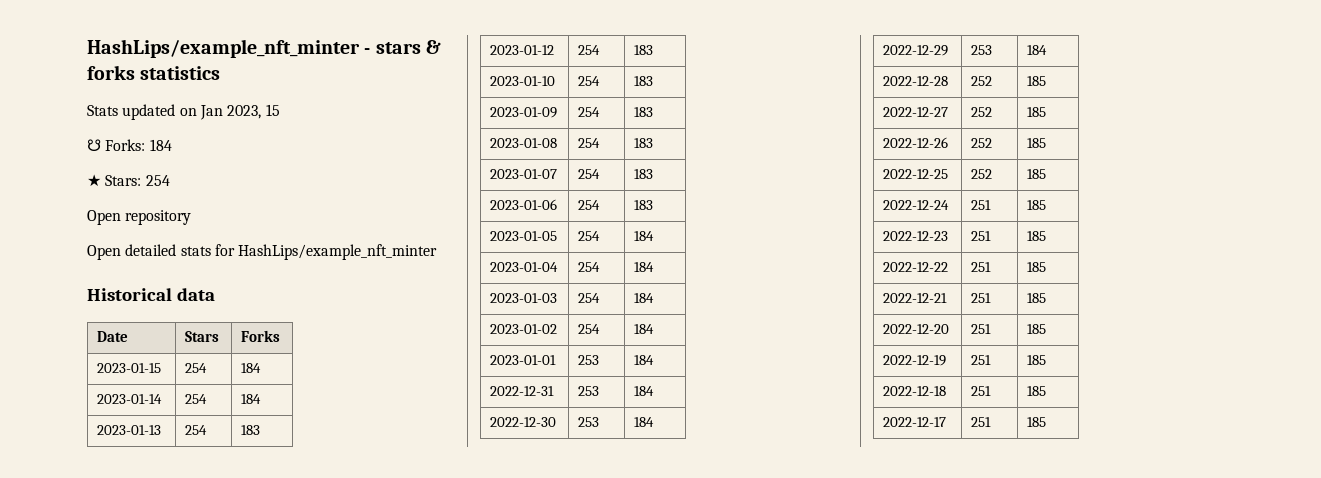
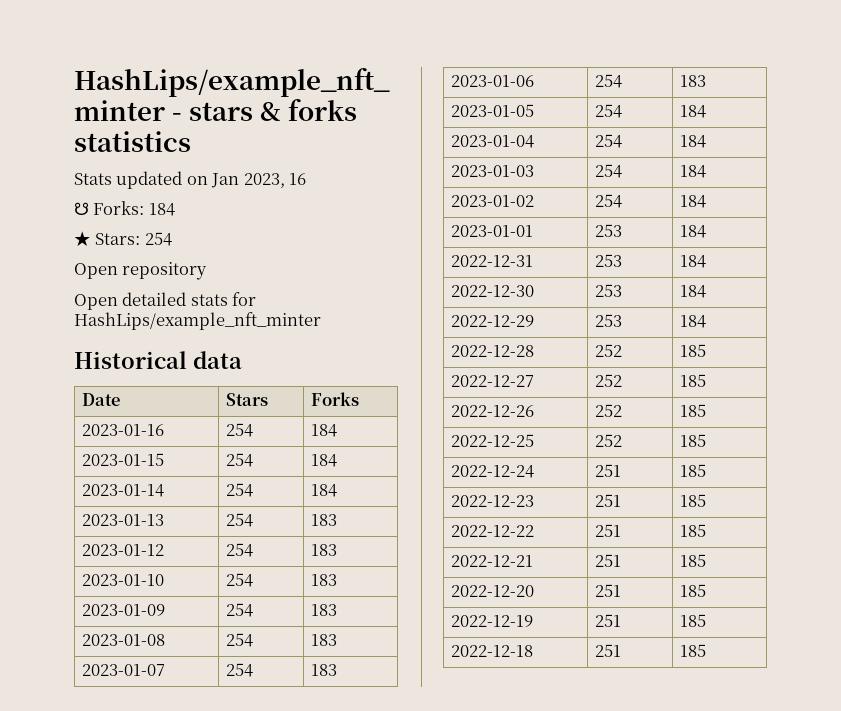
- Stats updated on Jan 2023, 15
+ Stats updated on Jan 2023, 16
+ 2023-01-16 | 254 | 184
- 2022-12-17 | 251 | 185

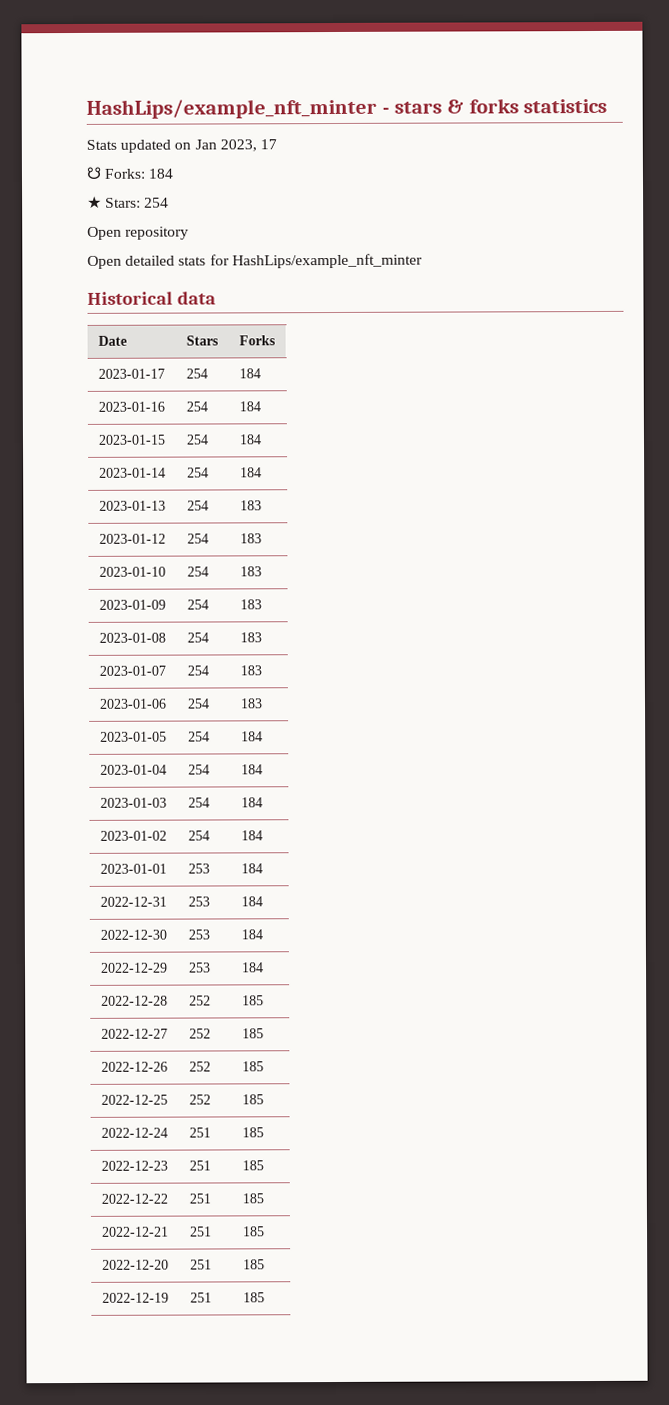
- Stats updated on Jan 2023, 16
+ Stats updated on Jan 2023, 17
+ 2023-01-17 | 254 | 184
- 2022-12-18 | 251 | 185

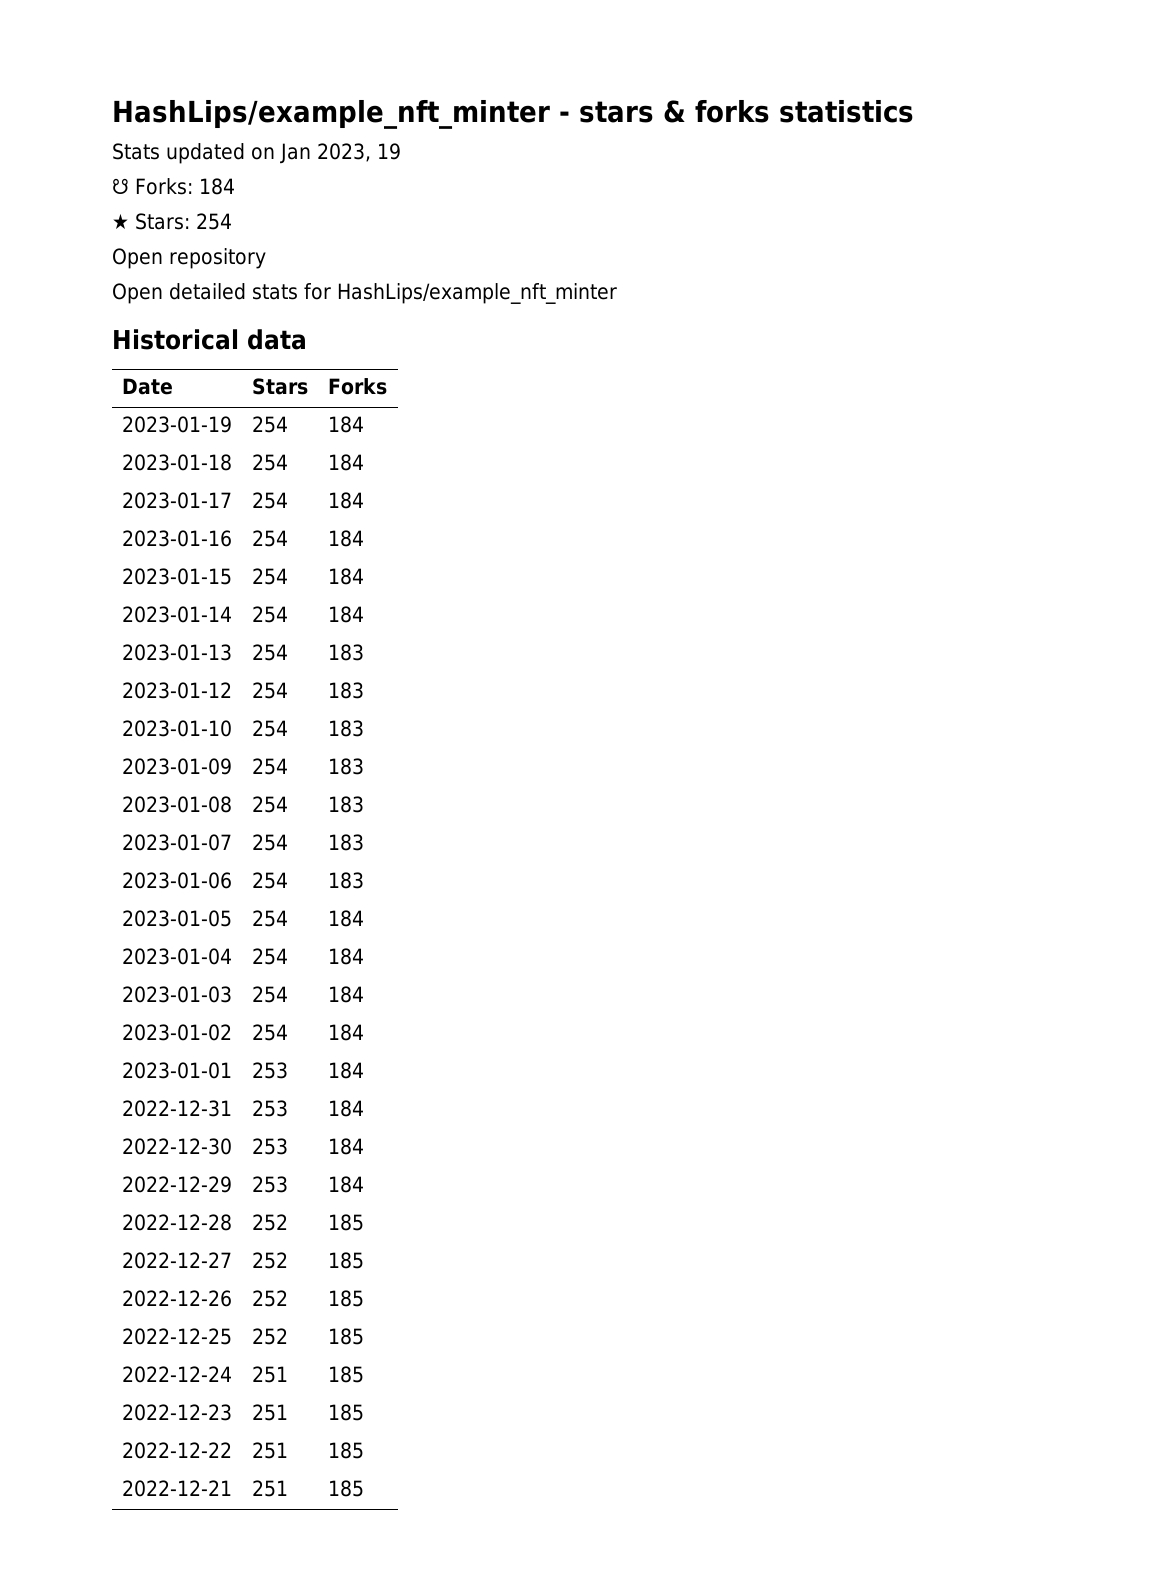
- Stats updated on Jan 2023, 17
+ Stats updated on Jan 2023, 19
+ 2023-01-19 | 254 | 184
+ 2023-01-18 | 254 | 184
- 2022-12-20 | 251 | 185
- 2022-12-19 | 251 | 185

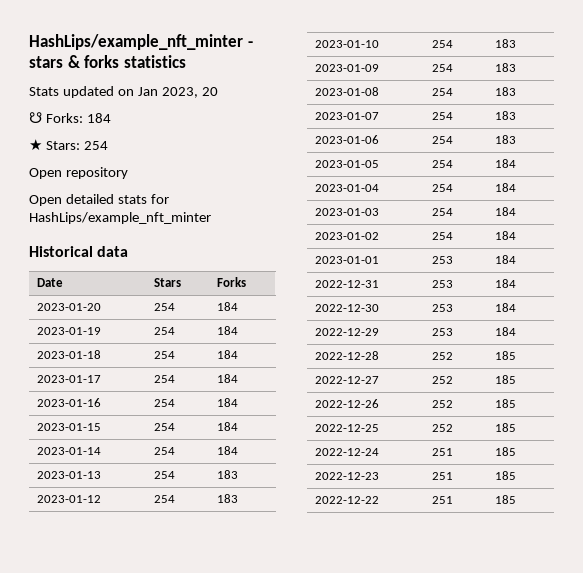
- Stats updated on Jan 2023, 19
+ Stats updated on Jan 2023, 20
+ 2023-01-20 | 254 | 184
- 2022-12-21 | 251 | 185

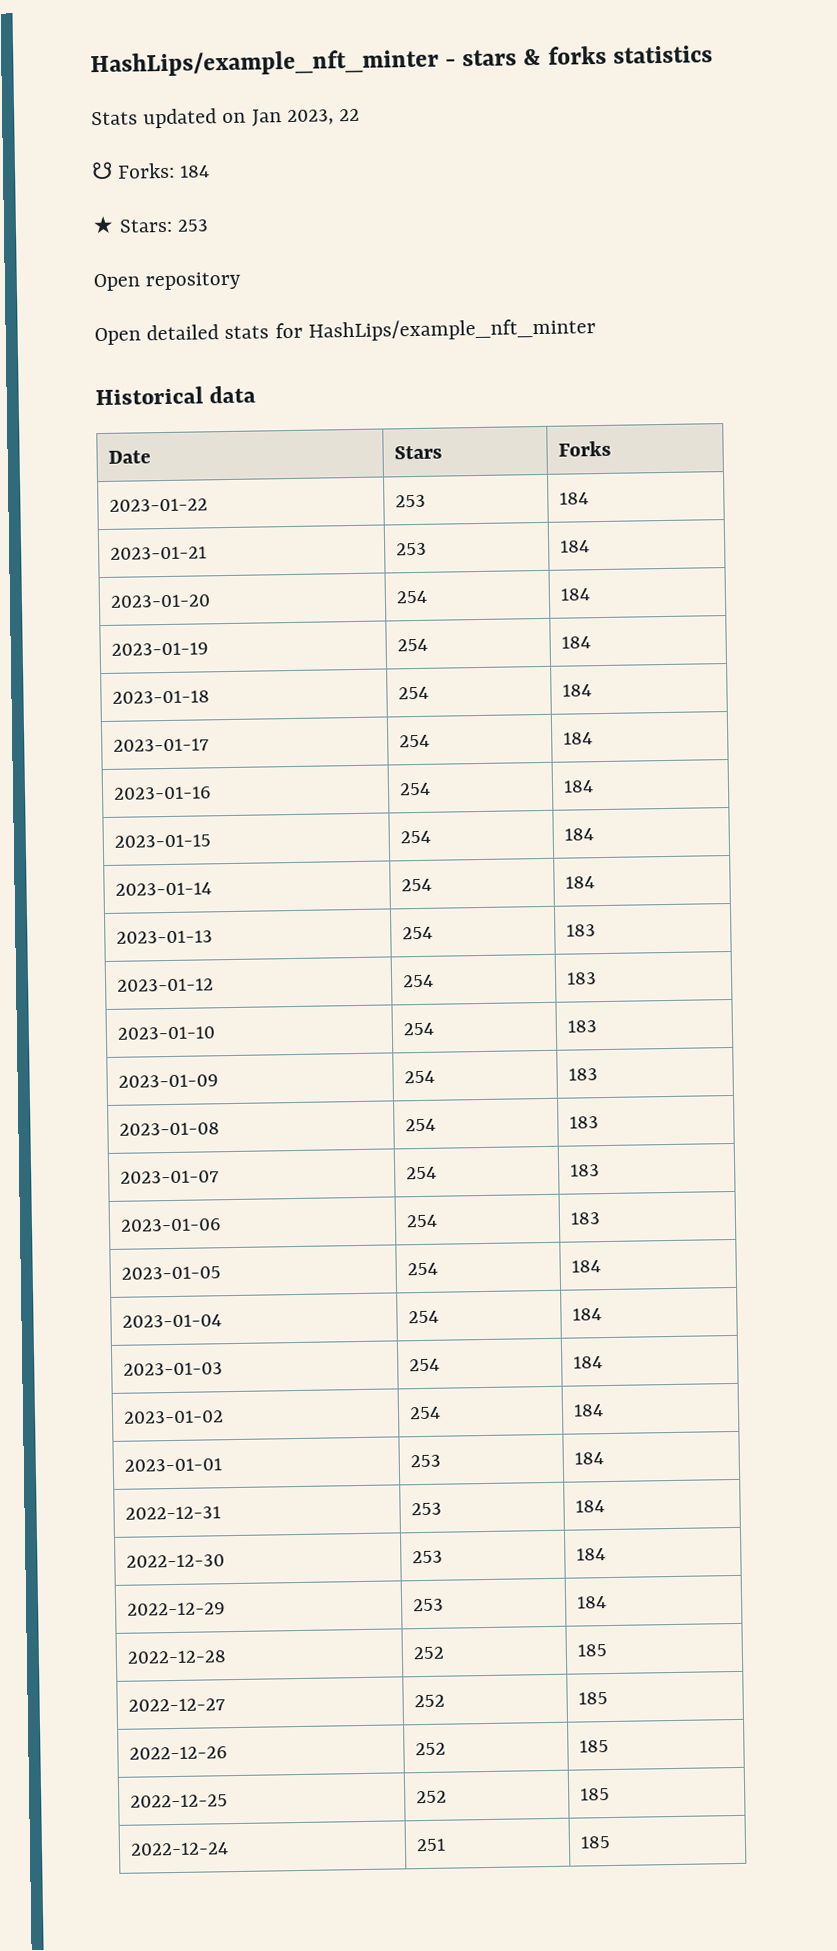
- Stats updated on Jan 2023, 20
+ Stats updated on Jan 2023, 22
- ★ Stars: 254
+ ★ Stars: 253
+ 2023-01-22 | 253 | 184
+ 2023-01-21 | 253 | 184
- 2022-12-23 | 251 | 185
- 2022-12-22 | 251 | 185

